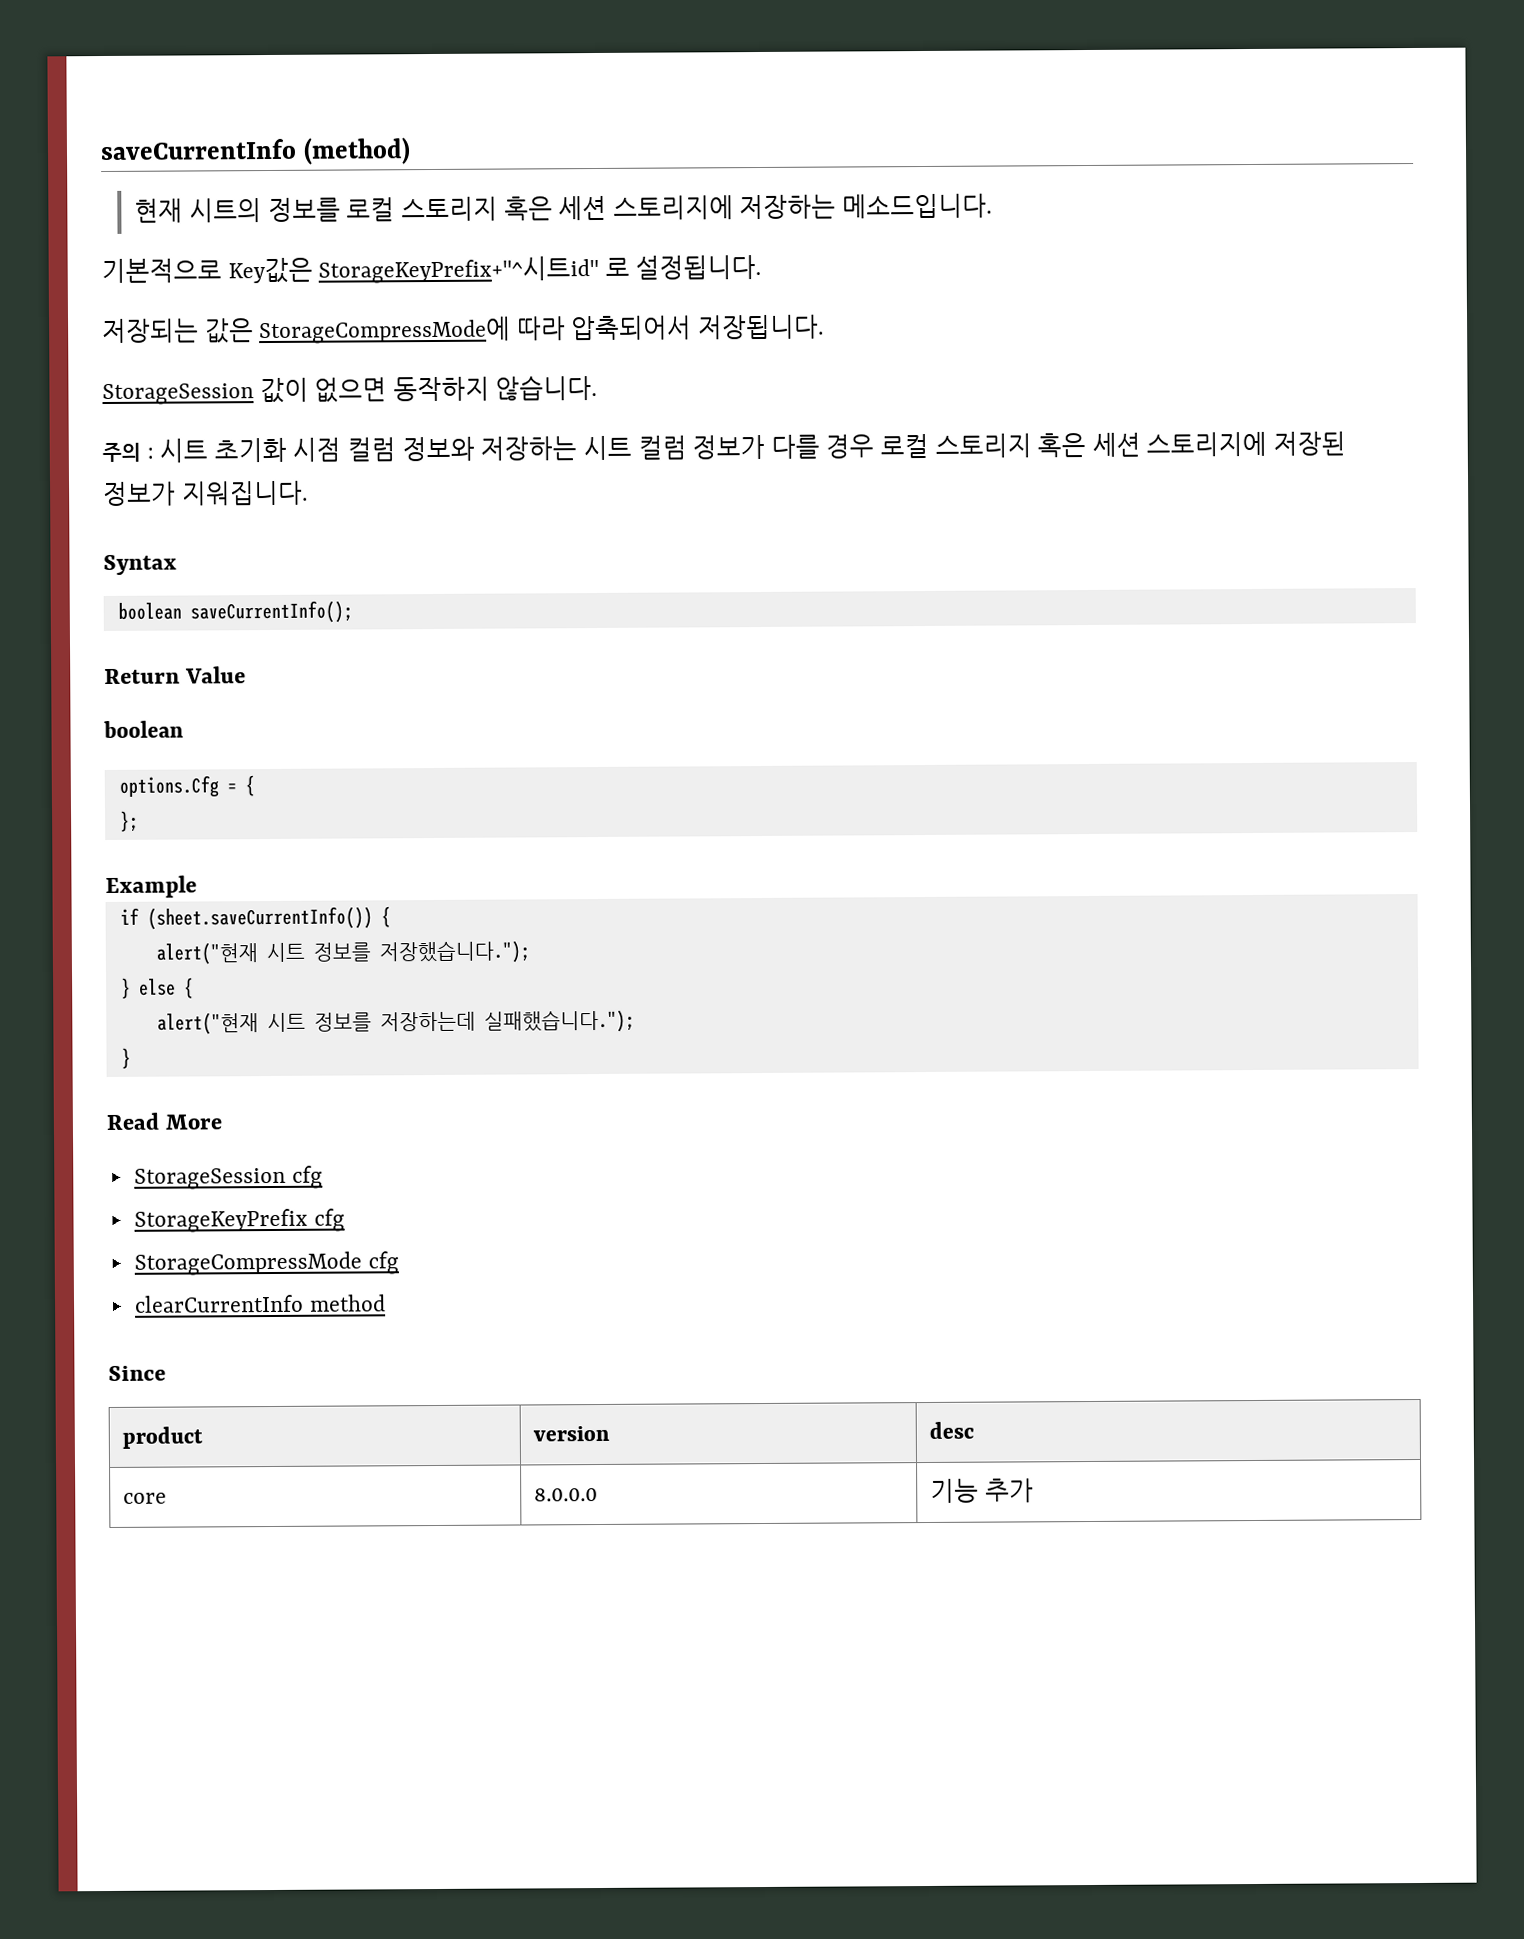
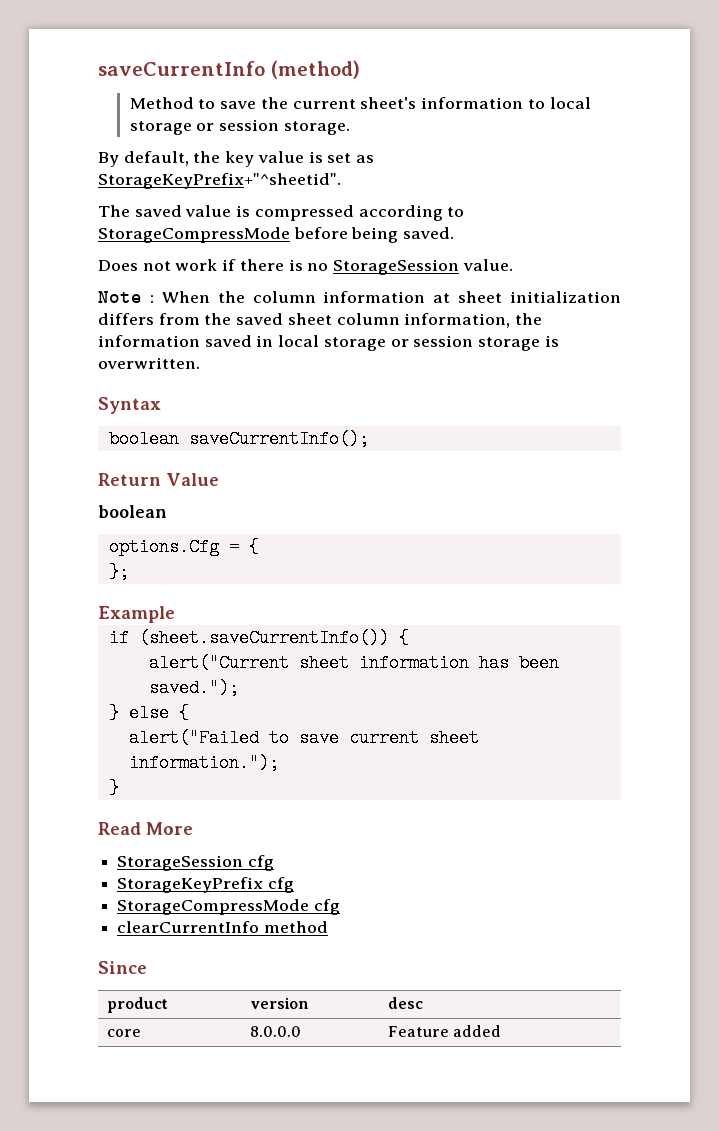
- 현재 시트의 정보를 로컬 스토리지 혹은 세션 스토리지에 저장하는 메소드입니다.
- 기본적으로 Key값은 StorageKeyPrefix+"^시트id" 로 설정됩니다.
- 저장되는 값은 StorageCompressMode에 따라 압축되어서 저장됩니다.
- StorageSession 값이 없으면 동작하지 않습니다.
- 주의 : 시트 초기화 시점 컬럼 정보와 저장하는 시트 컬럼 정보가 다를 경우 로컬 스토리지 혹은 세션 스토리지에 저장된 정보가 지워집니다.
+ Method to save the current sheet's information to local storage or session storage.
+ By default, the key value is set as StorageKeyPrefix+"^sheetid".
+ The saved value is compressed according to StorageCompressMode before being saved.
+ Does not work if there is no StorageSession value.
+ Note : When the column information at sheet initialization differs from the saved sheet column information, the information saved in local storage or session storage is overwritten.
- alert("현재 시트 정보를 저장했습니다.");
+ alert("Current sheet information has been saved.");
  } else {
- alert("현재 시트 정보를 저장하는데 실패했습니다.");
+ alert("Failed to save current sheet information.");
- core | 8.0.0.0 | 기능 추가
+ core | 8.0.0.0 | Feature added

